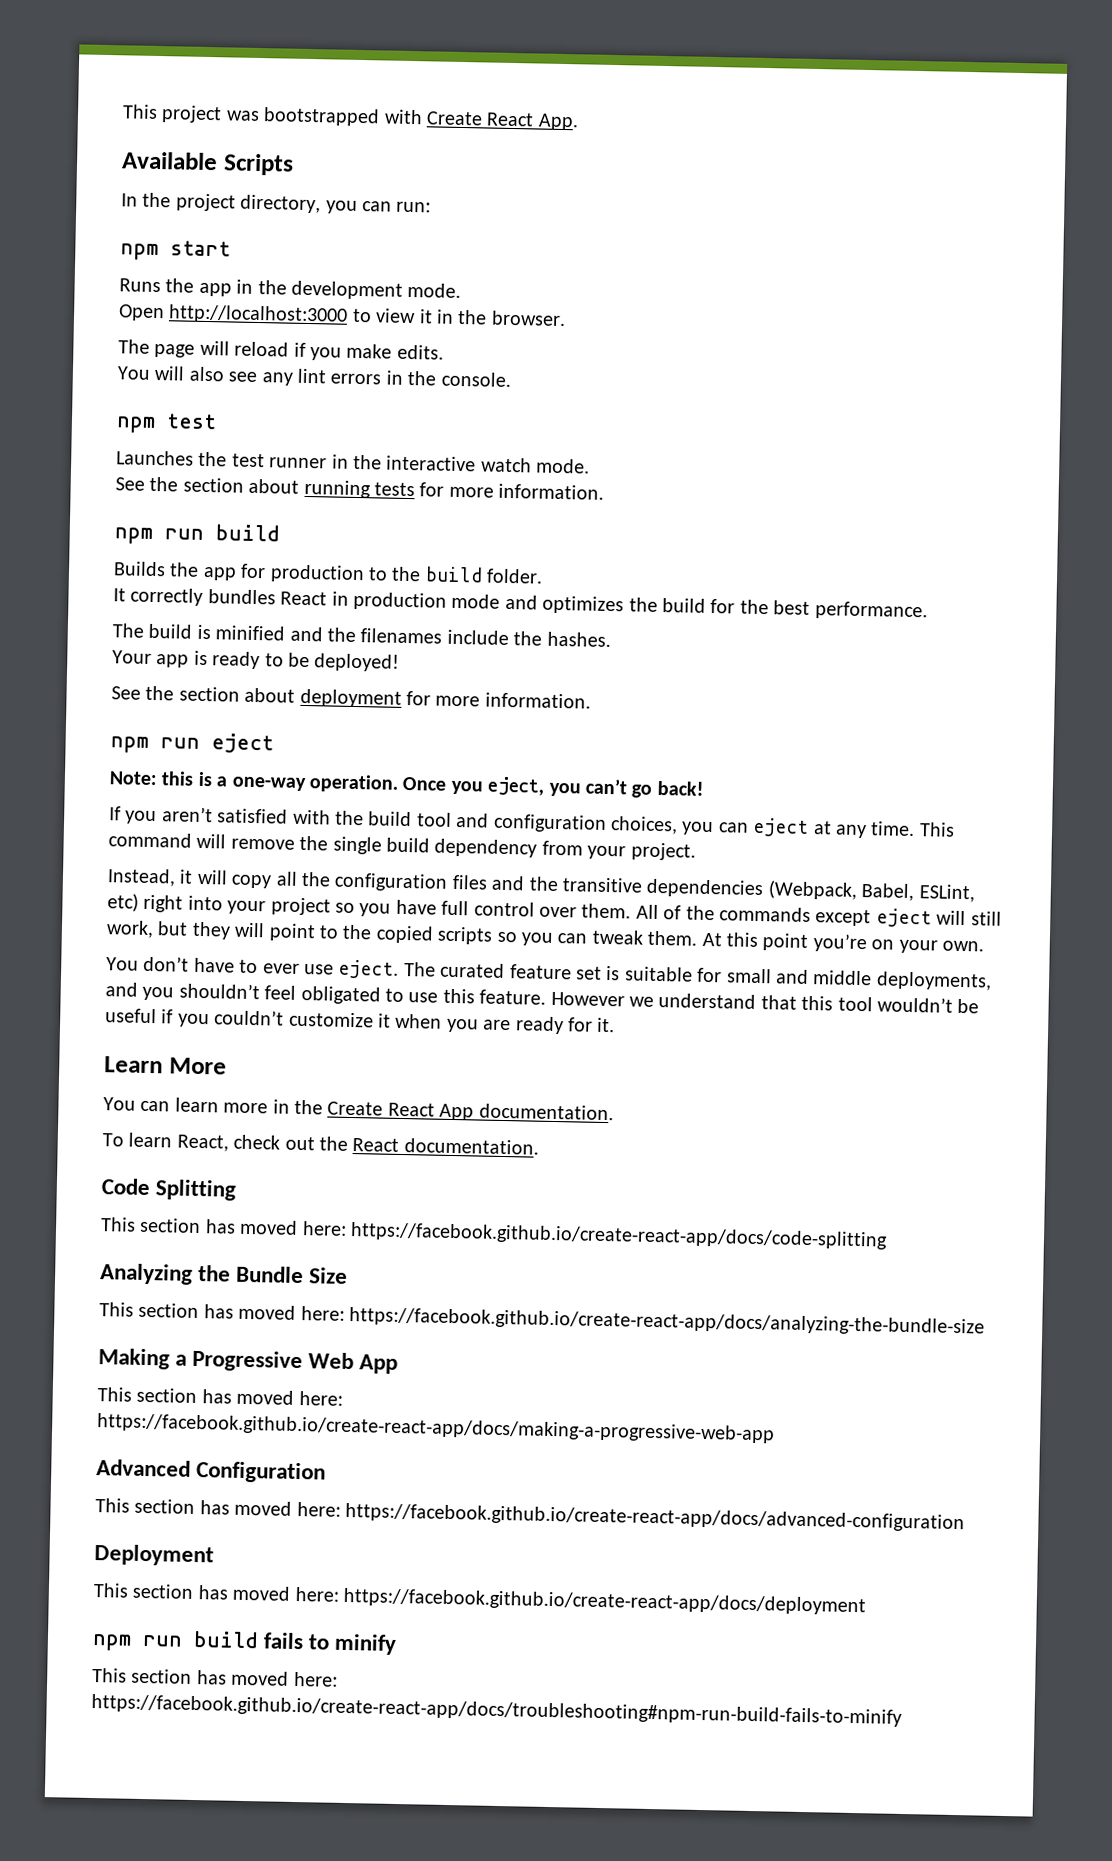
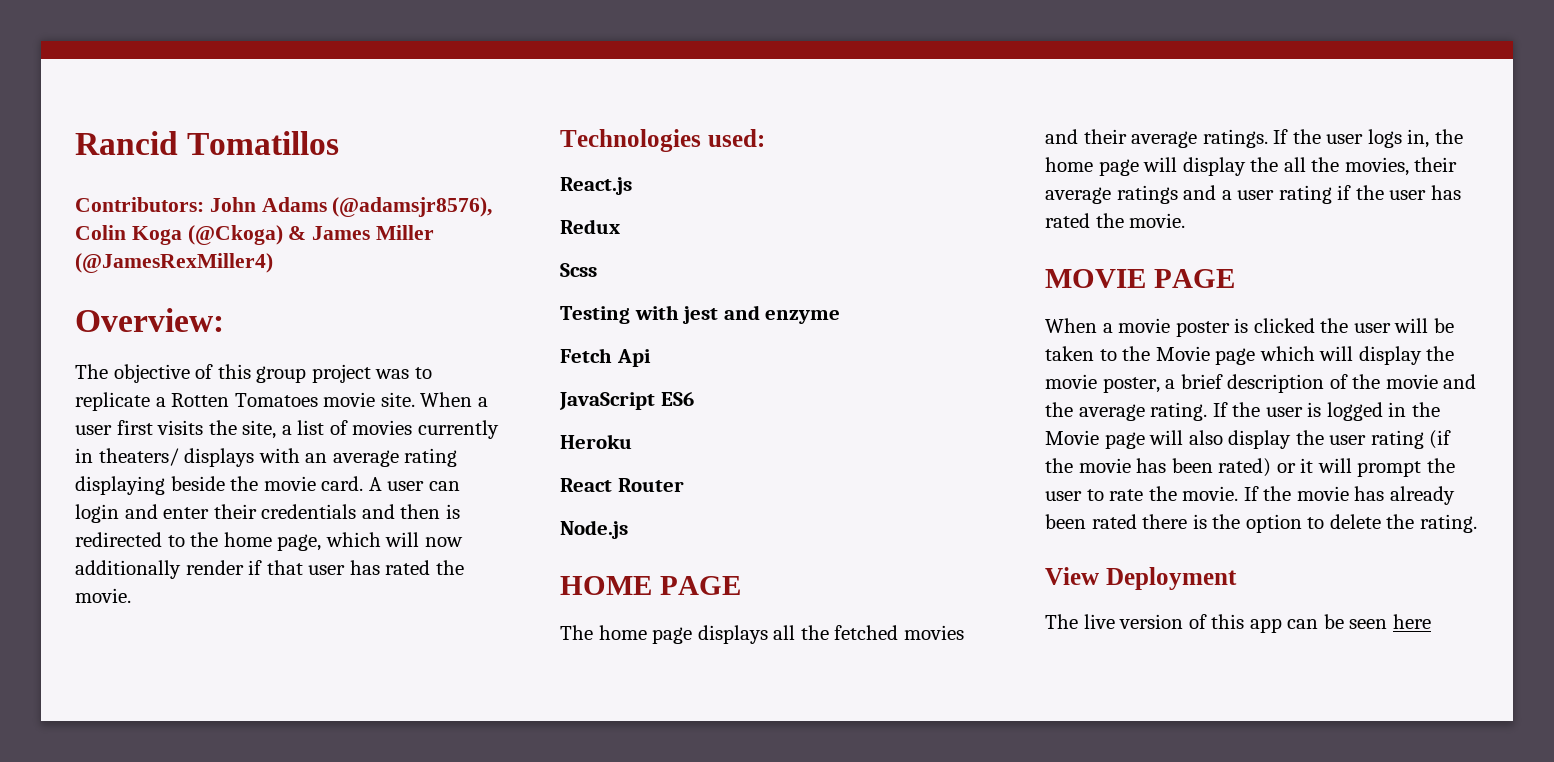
- This project was bootstrapped with Create React App.
- Available Scripts
- In the project directory, you can run:
- npm start
- Runs the app in the development mode.
- Open http://localhost:3000 to view it in the browser.
- The page will reload if you make edits.
- You will also see any lint errors in the console.
- npm test
- Launches the test runner in the interactive watch mode.
- See the section about running tests for more information.
- npm run build
- Builds the app for production to the build folder.
- It correctly bundles React in production mode and optimizes the build for the best performance.
- The build is minified and the filenames include the hashes.
- Your app is ready to be deployed!
- See the section about deployment for more information.
- npm run eject
- Note: this is a one-way operation. Once you eject, you can’t go back!
- If you aren’t satisfied with the build tool and configuration choices, you can eject at any time. This command will remove the single build dependency from your project.
- Instead, it will copy all the configuration files and the transitive dependencies (Webpack, Babel, ESLint, etc) right into your project so you have full control over them. All of the commands except eject will still work, but they will point to the copied scripts so you can tweak them. At this point you’re on your own.
- You don’t have to ever use eject. The curated feature set is suitable for small and middle deployments, and you shouldn’t feel obligated to use this feature. However we understand that this tool wouldn’t be useful if you couldn’t customize it when you are ready for it.
- Learn More
- You can learn more in the Create React App documentation.
- To learn React, check out the React documentation.
- Code Splitting
- This section has moved here: https://facebook.github.io/create-react-app/docs/code-splitting
- Analyzing the Bundle Size
- This section has moved here: https://facebook.github.io/create-react-app/docs/analyzing-the-bundle-size
- Making a Progressive Web App
- This section has moved here: https://facebook.github.io/create-react-app/docs/making-a-progressive-web-app
- Advanced Configuration
- This section has moved here: https://facebook.github.io/create-react-app/docs/advanced-configuration
- Deployment
- This section has moved here: https://facebook.github.io/create-react-app/docs/deployment
- npm run build fails to minify
- This section has moved here: https://facebook.github.io/create-react-app/docs/troubleshooting#npm-run-build-fails-to-minify
+ Rancid Tomatillos
+ Contributors: John Adams (@adamsjr8576), Colin Koga (@Ckoga) & James Miller (@JamesRexMiller4)
+ Overview:
+ The objective of this group project was to replicate a Rotten Tomatoes movie site. When a user first visits the site, a list of movies currently in theaters/ displays with an average rating displaying beside the movie card. A user can login and enter their credentials and then is redirected to the home page, which will now additionally render if that user has rated the movie.
+ Technologies used:
+ React.js
+ Redux
+ Scss
+ Testing with jest and enzyme
+ Fetch Api
+ JavaScript ES6
+ Heroku
+ React Router
+ Node.js
+ HOME PAGE
+ The home page displays all the fetched movies and their average ratings. If the user logs in, the home page will display the all the movies, their average ratings and a user rating if the user has rated the movie.
+ MOVIE PAGE
+ When a movie poster is clicked the user will be taken to the Movie page which will display the movie poster, a brief description of the movie and the average rating. If the user is logged in the Movie page will also display the user rating (if the movie has been rated) or it will prompt the user to rate the movie. If the movie has already been rated there is the option to delete the rating.
+ View Deployment
+ The live version of this app can be seen here

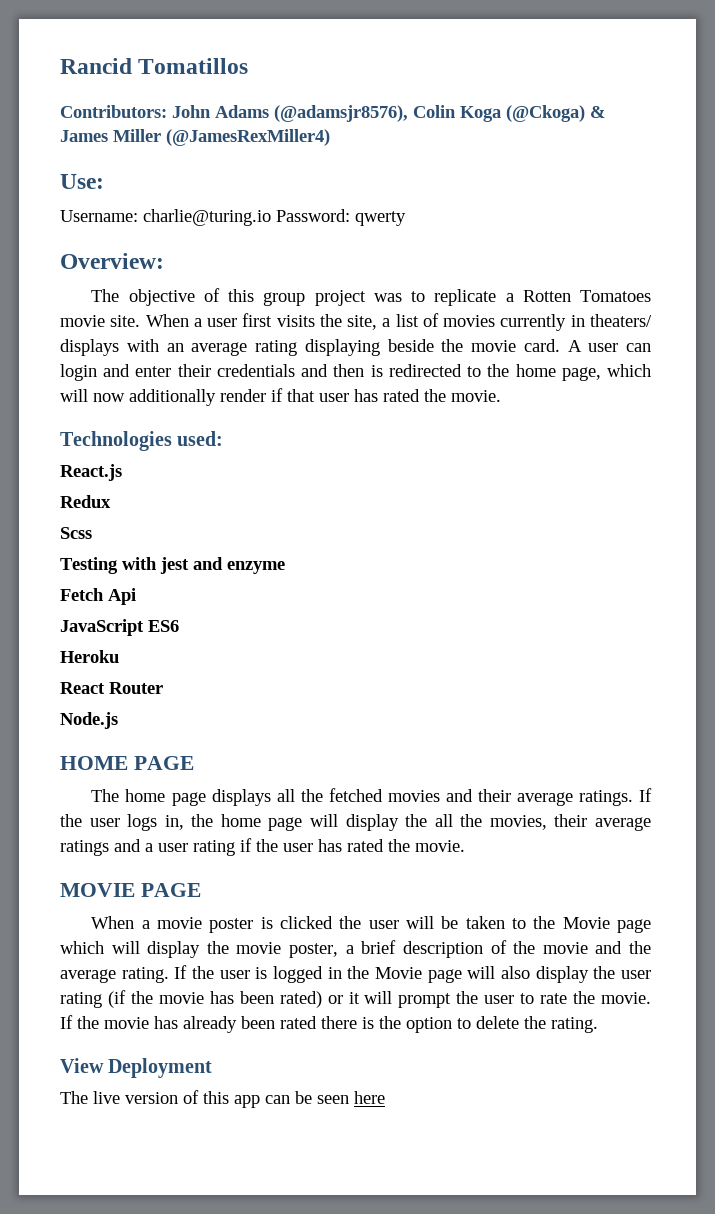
+ Use:
+ Username: charlie@turing.io Password: qwerty

